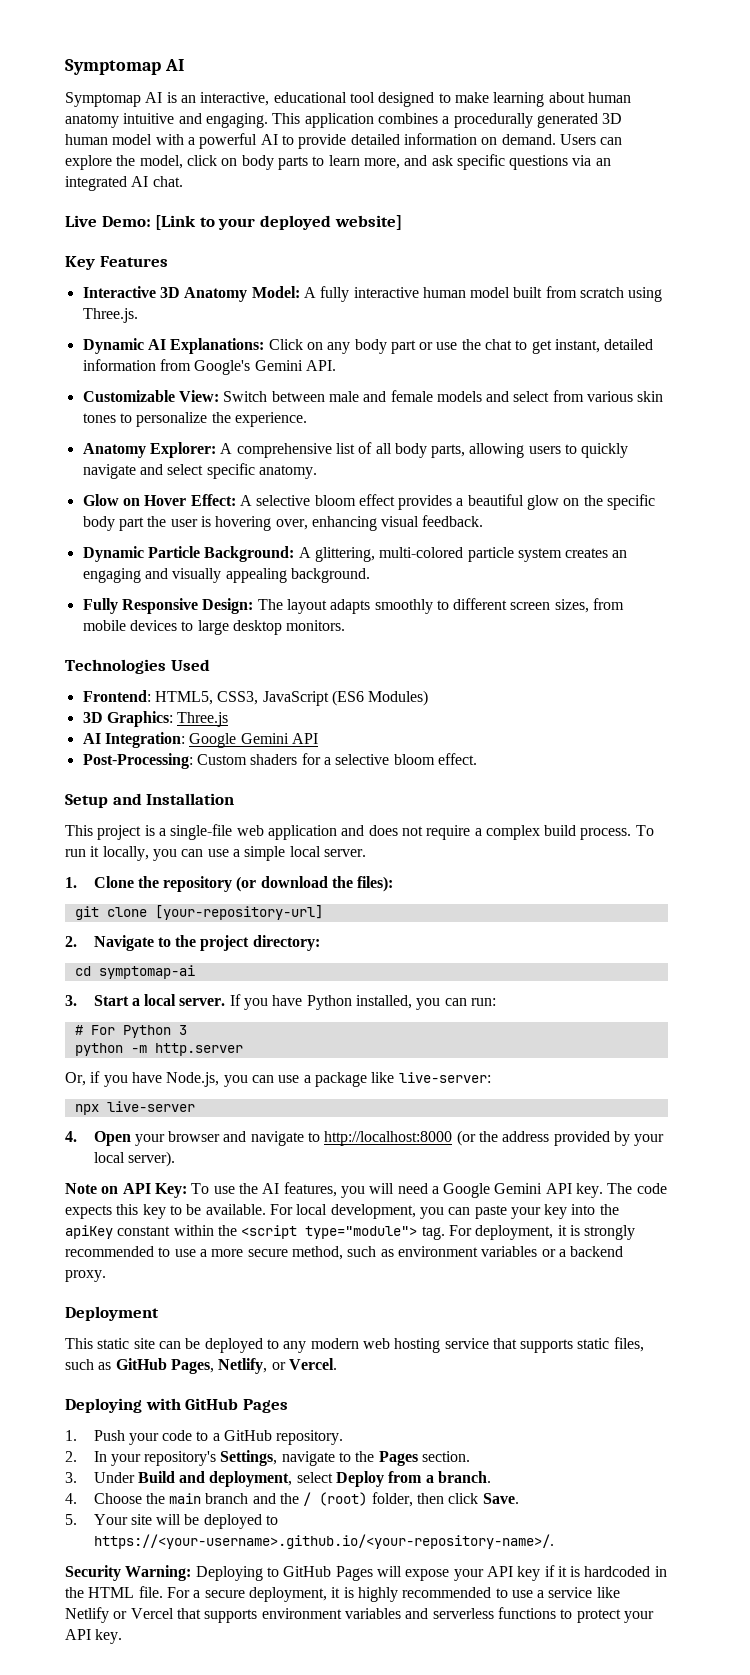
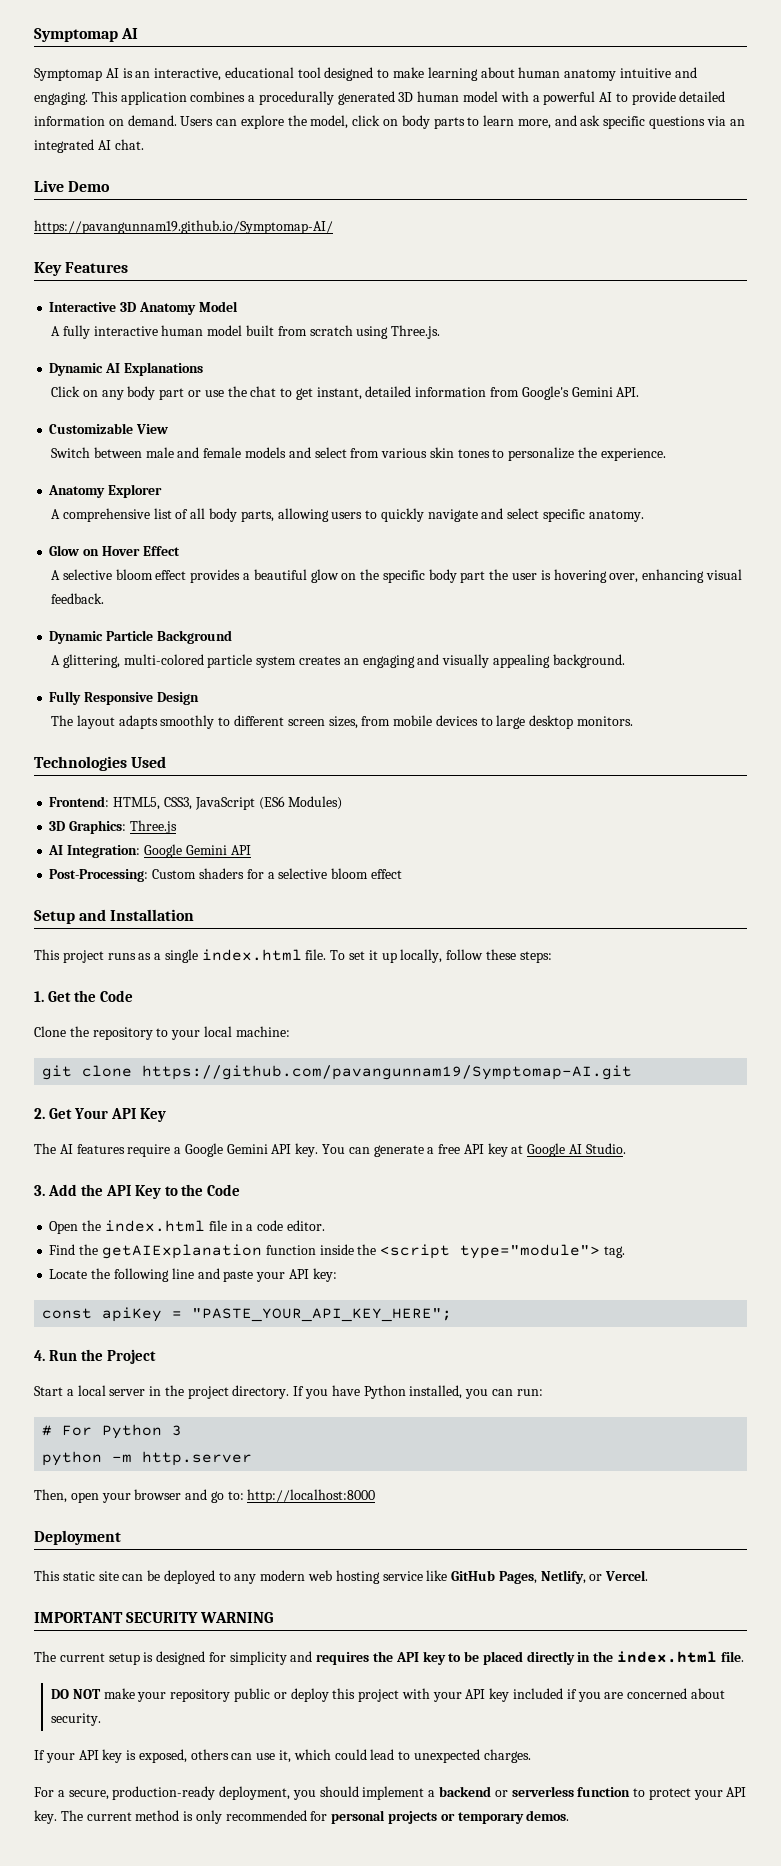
- Live Demo: [Link to your deployed website]
+ Live Demo
+ https://pavangunnam19.github.io/Symptomap-AI/
- Interactive 3D Anatomy Model: A fully interactive human model built from scratch using Three.js.
+ Interactive 3D Anatomy Model
+ A fully interactive human model built from scratch using Three.js.
- Dynamic AI Explanations: Click on any body part or use the chat to get instant, detailed information from Google's Gemini API.
+ Dynamic AI Explanations
+ Click on any body part or use the chat to get instant, detailed information from Google's Gemini API.
- Customizable View: Switch between male and female models and select from various skin tones to personalize the experience.
+ Customizable View
+ Switch between male and female models and select from various skin tones to personalize the experience.
- Anatomy Explorer: A comprehensive list of all body parts, allowing users to quickly navigate and select specific anatomy.
+ Anatomy Explorer
+ A comprehensive list of all body parts, allowing users to quickly navigate and select specific anatomy.
- Glow on Hover Effect: A selective bloom effect provides a beautiful glow on the specific body part the user is hovering over, enhancing visual feedback.
+ Glow on Hover Effect
+ A selective bloom effect provides a beautiful glow on the specific body part the user is hovering over, enhancing visual feedback.
- Dynamic Particle Background: A glittering, multi-colored particle system creates an engaging and visually appealing background.
+ Dynamic Particle Background
+ A glittering, multi-colored particle system creates an engaging and visually appealing background.
- Fully Responsive Design: The layout adapts smoothly to different screen sizes, from mobile devices to large desktop monitors.
+ Fully Responsive Design
+ The layout adapts smoothly to different screen sizes, from mobile devices to large desktop monitors.
- Post-Processing: Custom shaders for a selective bloom effect.
+ Post-Processing: Custom shaders for a selective bloom effect
- This project is a single-file web application and does not require a complex build process. To run it locally, you can use a simple local server.
- 1. Clone the repository (or download the files):
+ This project runs as a single index.html file. To set it up locally, follow these steps:
+ 1. Get the Code
+ Clone the repository to your local machine:
- git clone [your-repository-url]
- 2. Navigate to the project directory:
- cd symptomap-ai
- 3. Start a local server.
+ git clone https://github.com/pavangunnam19/Symptomap-AI.git
+ 2. Get Your API Key
+ The AI features require a Google Gemini API key. You can generate a free API key at Google AI Studio.
+ 3. Add the API Key to the Code
+ Open the index.html file in a code editor.
+ Find the getAIExplanation function inside the <script type="module"> tag.
+ Locate the following line and paste your API key:
+ const apiKey = "PASTE_YOUR_API_KEY_HERE";
+ 4. Run the Project
+ Start a local server in the project directory.
- Or, if you have Node.js, you can use a package like live-server:
- npx live-server
- 4. Open your browser and navigate to http://localhost:8000 (or the address provided by your local server).
- Note on API Key: To use the AI features, you will need a Google Gemini API key. The code expects this key to be available. For local development, you can paste your key into the apiKey constant within the <script type="module"> tag. For deployment, it is strongly recommended to use a more secure method, such as environment variables or a backend proxy.
+ Then, open your browser and go to: http://localhost:8000
- This static site can be deployed to any modern web hosting service that supports static files, such as GitHub Pages, Netlify, or Vercel.
+ This static site can be deployed to any modern web hosting service like GitHub Pages, Netlify, or Vercel.
- Deploying with GitHub Pages
- 1. Push your code to a GitHub repository.
- 2. In your repository's Settings, navigate to the Pages section.
- 3. Under Build and deployment, select Deploy from a branch.
- 4. Choose the main branch and the / (root) folder, then click Save.
- 5. Your site will be deployed to https://<your-username>.github.io/<your-repository-name>/.
- Security Warning: Deploying to GitHub Pages will expose your API key if it is hardcoded in the HTML file. For a secure deployment, it is highly recommended to use a service like Netlify or Vercel that supports environment variables and serverless functions to protect your API key.
+ IMPORTANT SECURITY WARNING
+ The current setup is designed for simplicity and requires the API key to be placed directly in the index.html file.
+ DO NOT make your repository public or deploy this project with your API key included if you are concerned about security.
+ If your API key is exposed, others can use it, which could lead to unexpected charges.
+ For a secure, production-ready deployment, you should implement a backend or serverless function to protect your API key.
+ The current method is only recommended for personal projects or temporary demos.

